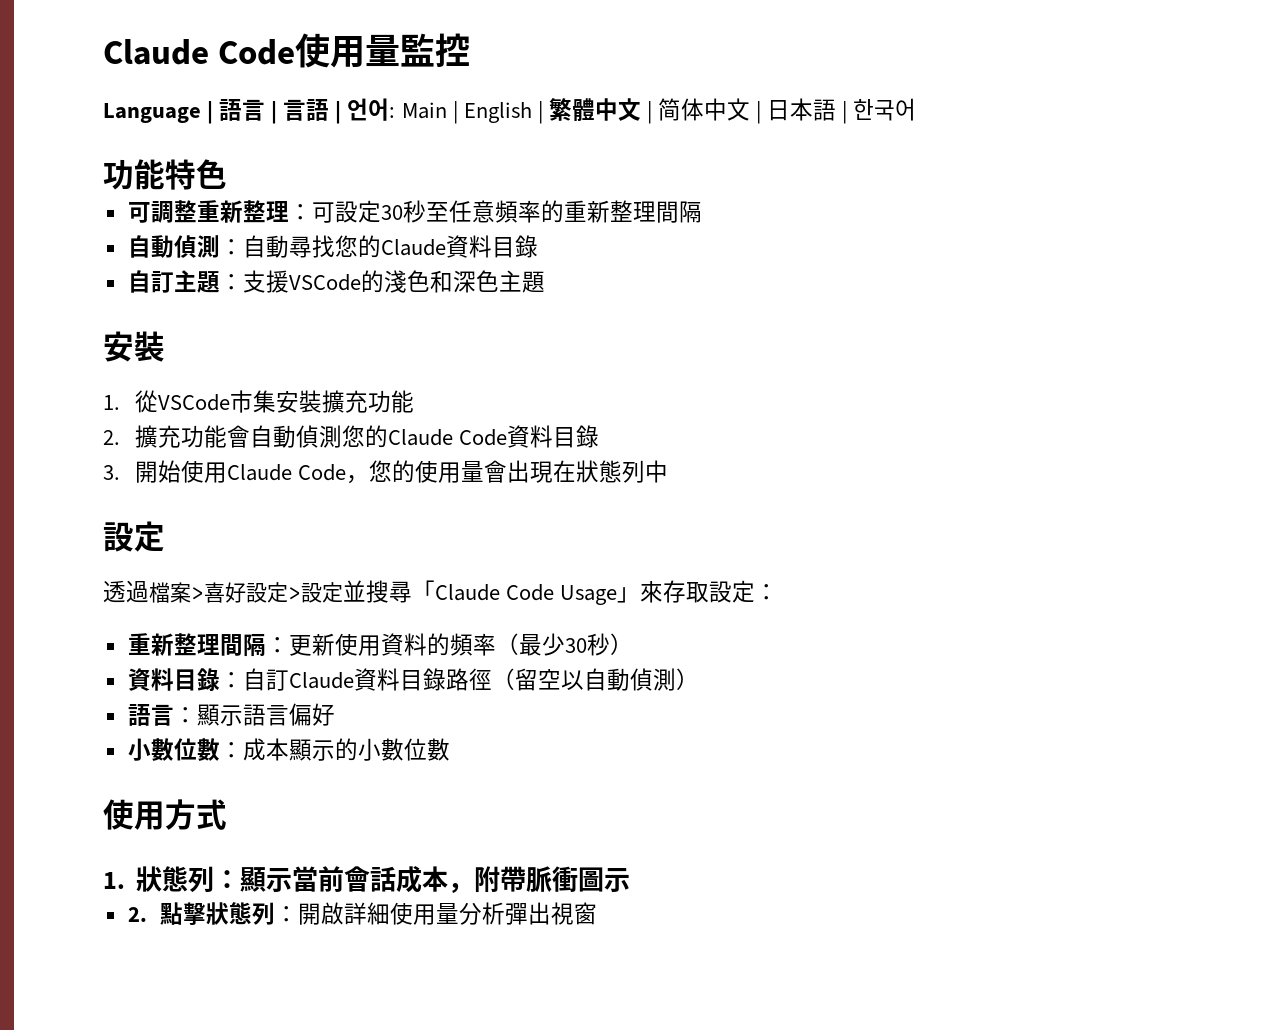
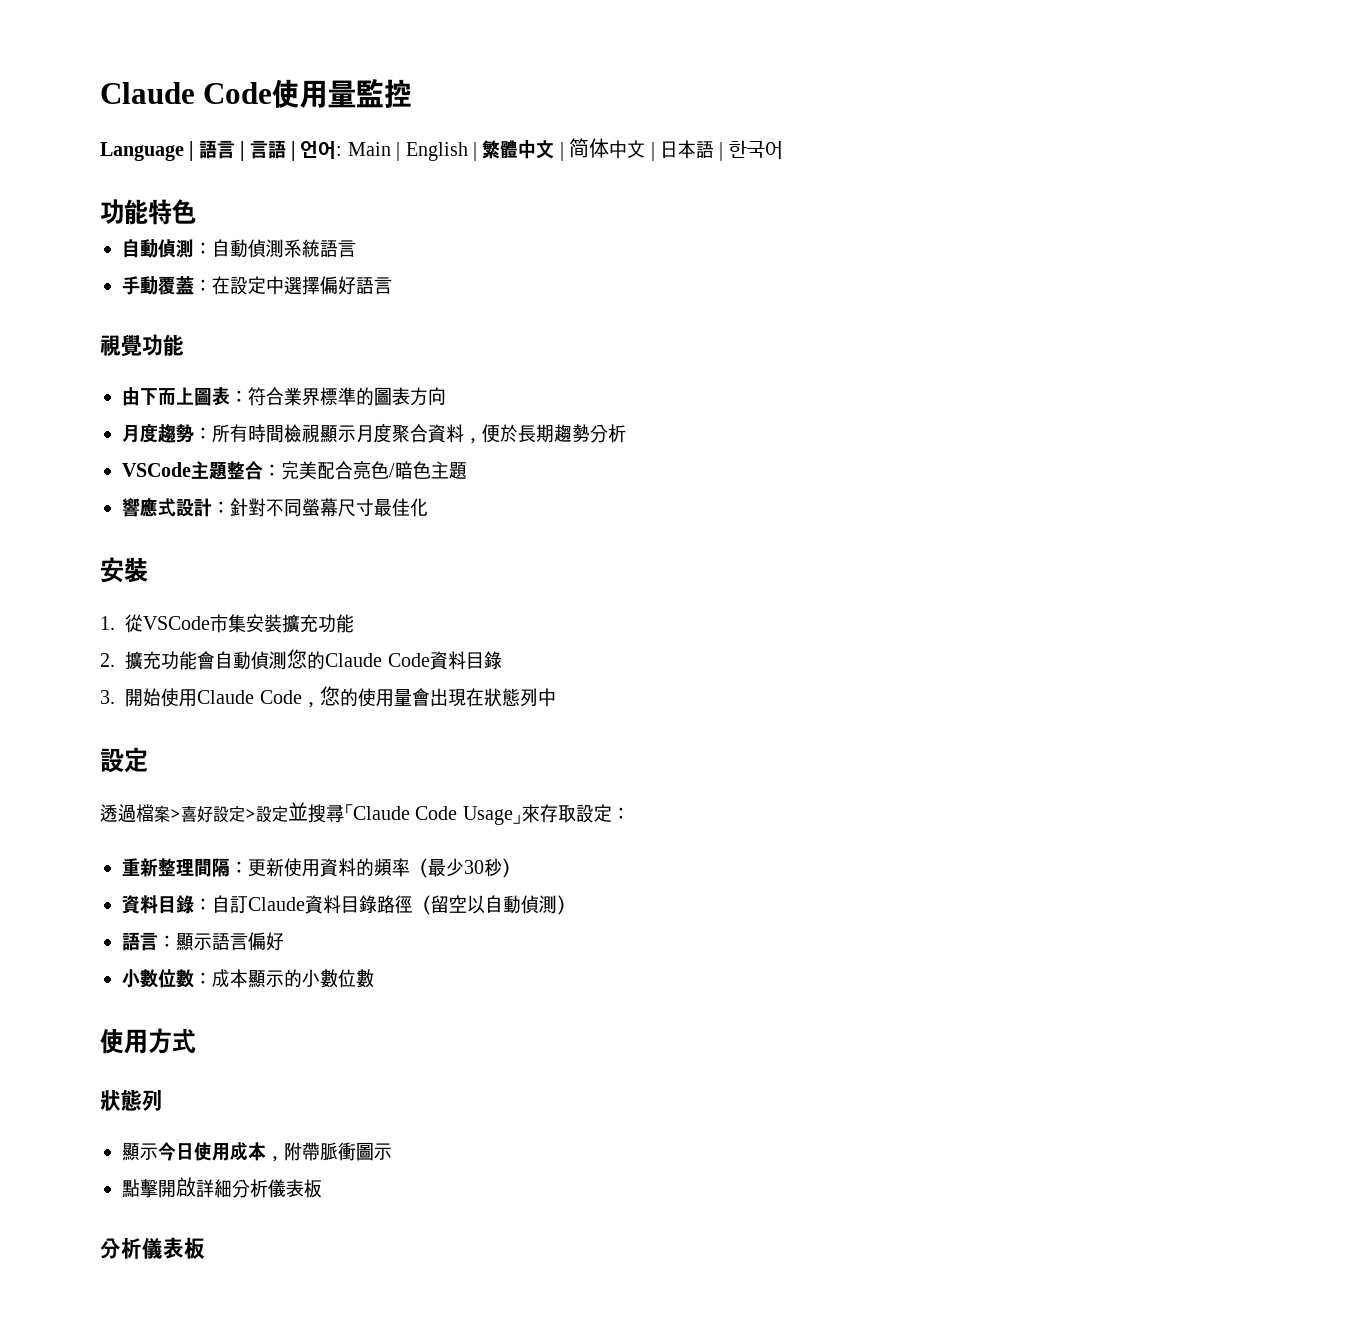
- 可調整重新整理：可設定30秒至任意頻率的重新整理間隔
- 自動偵測：自動尋找您的Claude資料目錄
- 自訂主題：支援VSCode的淺色和深色主題
+ 自動偵測：自動偵測系統語言
+ 手動覆蓋：在設定中選擇偏好語言
+ 視覺功能
+ 由下而上圖表：符合業界標準的圖表方向
+ 月度趨勢：所有時間檢視顯示月度聚合資料，便於長期趨勢分析
+ VSCode主題整合：完美配合亮色/暗色主題
+ 響應式設計：針對不同螢幕尺寸最佳化
  使用方式
- 1.狀態列：顯示當前會話成本，附帶脈衝圖示
+ 狀態列
+ 顯示今日使用成本，附帶脈衝圖示
- 2.點擊狀態列：開啟詳細使用量分析彈出視窗
+ 點擊開啟詳細分析儀表板
+ 分析儀表板

